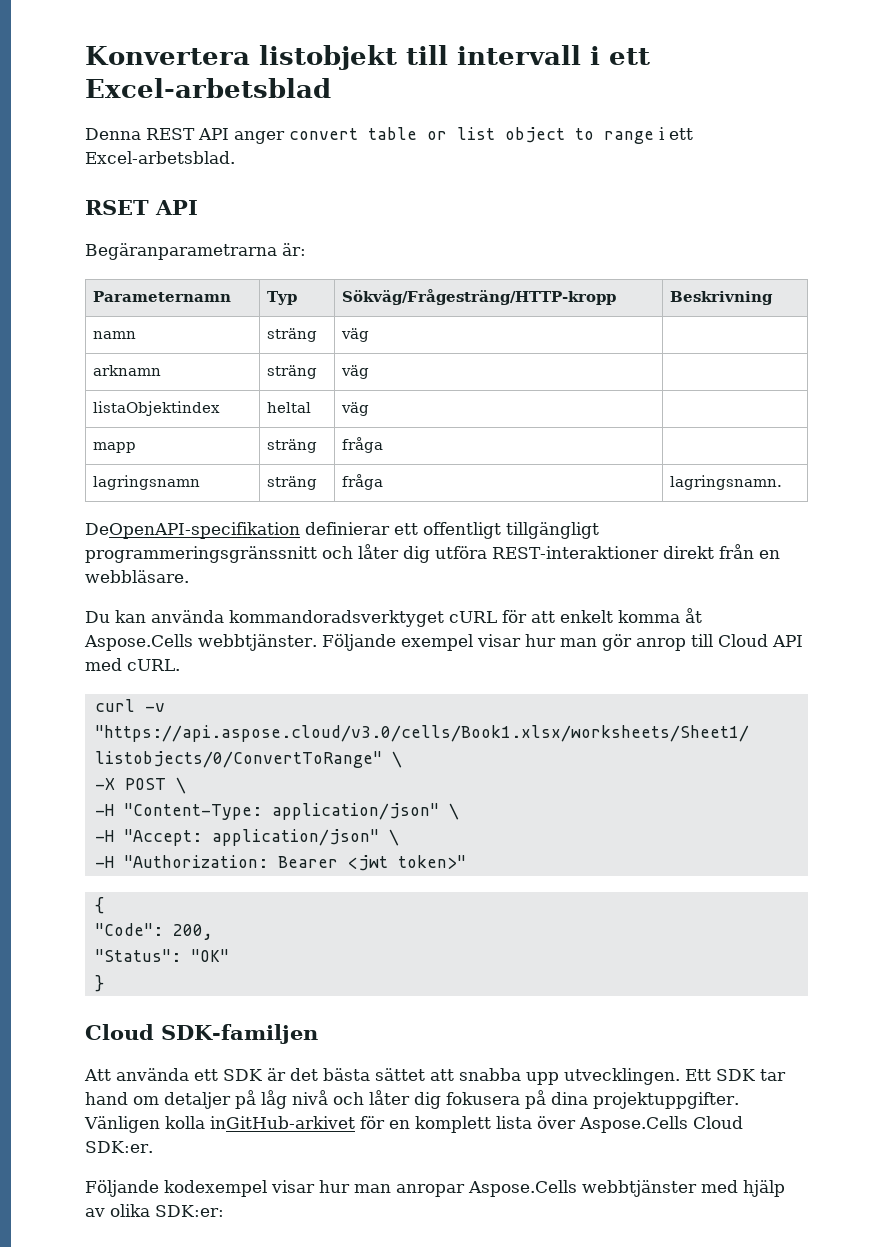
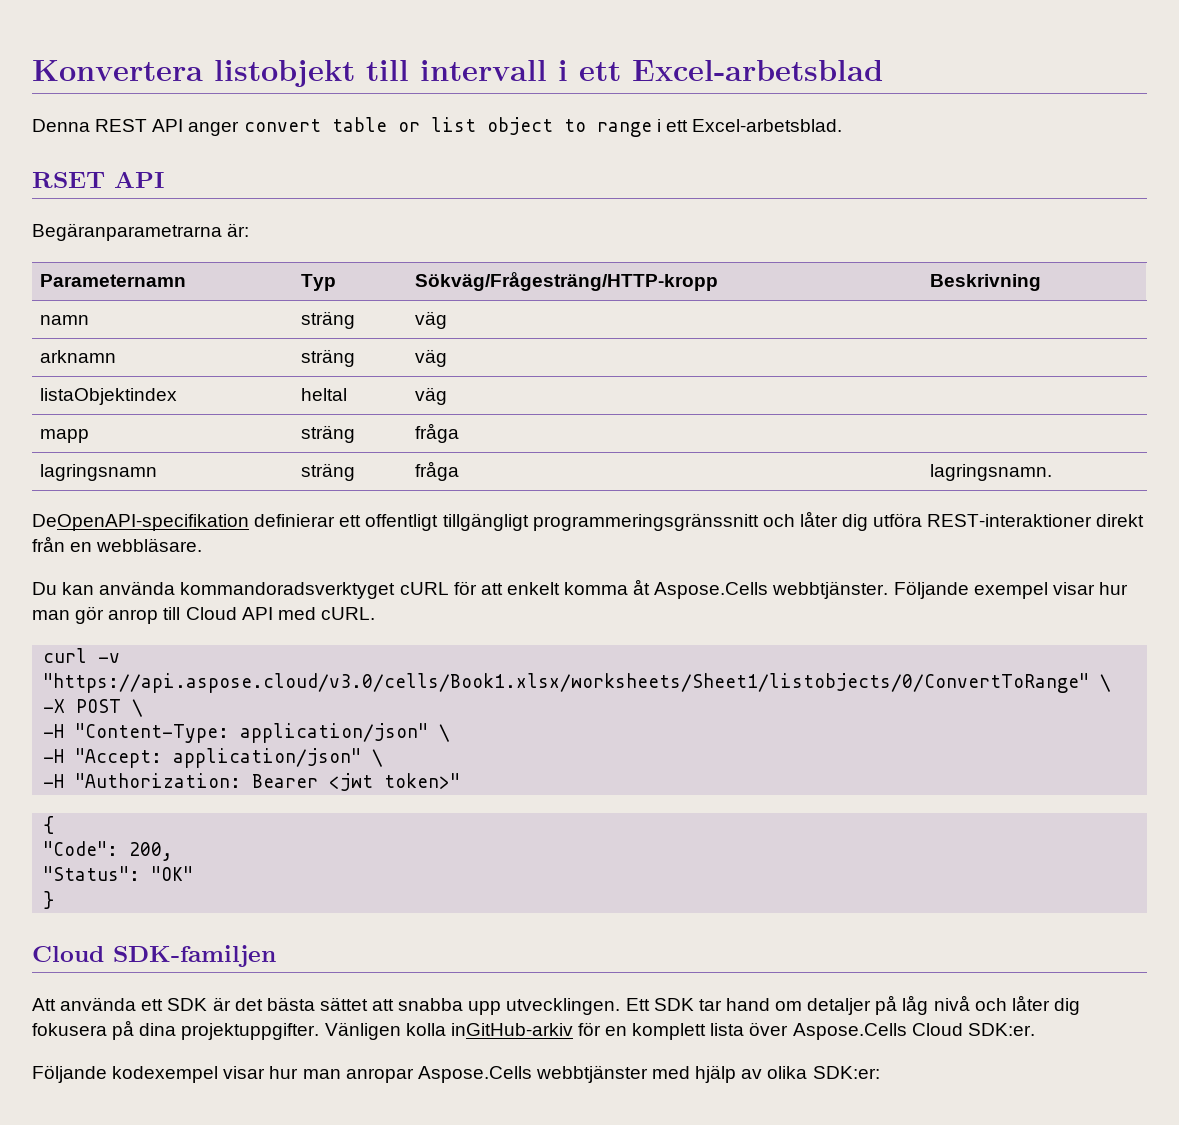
- Vänligen kolla inGitHub-arkivet för en komplett lista över Aspose.Cells Cloud SDK:er.
+ Vänligen kolla inGitHub-arkiv för en komplett lista över Aspose.Cells Cloud SDK:er.

